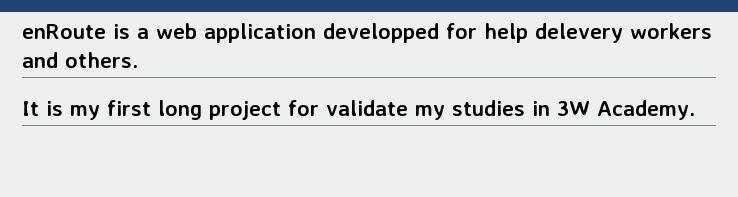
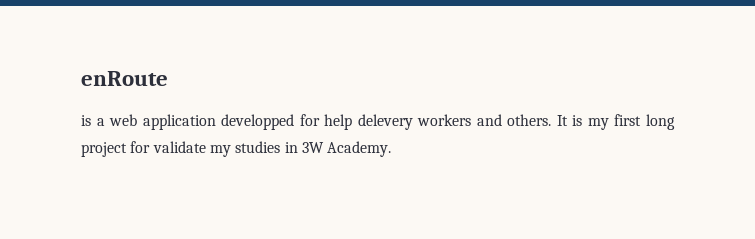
- enRoute is a web application developped for help delevery workers and others.
- It is my first long project for validate my studies in 3W Academy.
+ enRoute
+ is a web application developped for help delevery workers and others. It is my first long project for validate my studies in 3W Academy.

